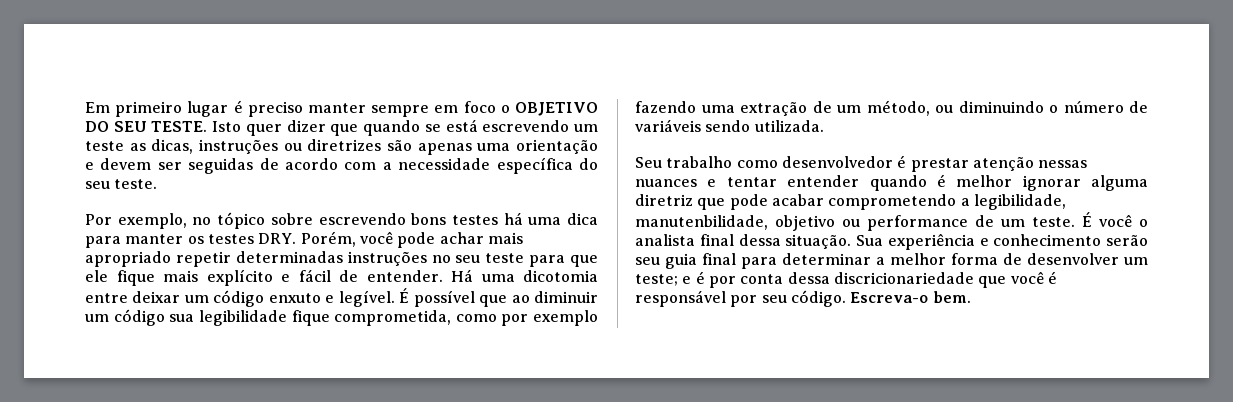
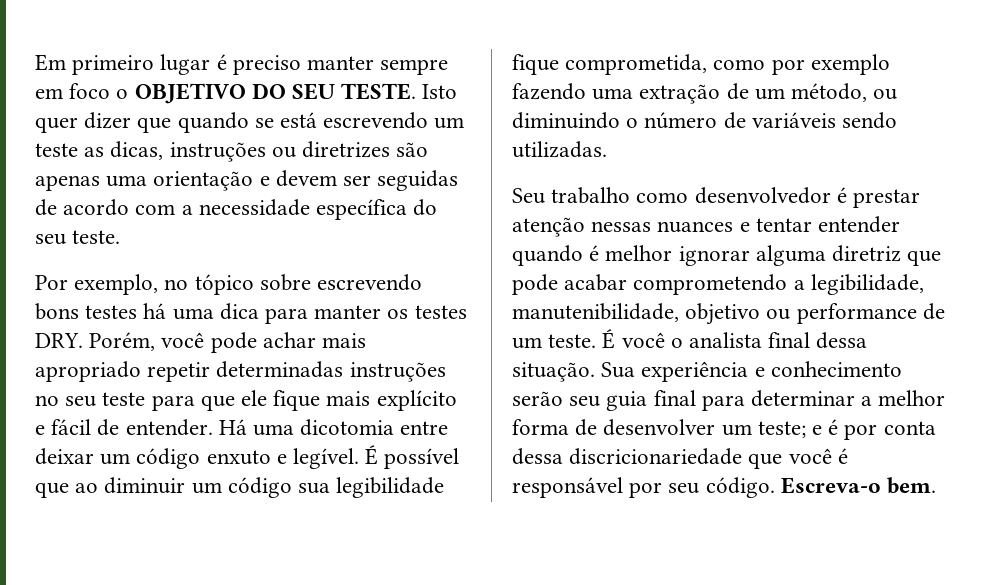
- É possível que ao diminuir um código sua legibilidade fique comprometida, como por exemplo fazendo uma extração de um método, ou diminuindo o número de variáveis sendo utilizada.
+ É possível que ao diminuir um código sua legibilidade fique comprometida, como por exemplo fazendo uma extração de um método, ou diminuindo o número de variáveis sendo utilizadas.
- Seu trabalho como desenvolvedor é prestar atenção nessas nuances e tentar entender quando é melhor ignorar alguma diretriz que pode acabar comprometendo a legibilidade, manutenbilidade, objetivo ou performance de um teste.
+ Seu trabalho como desenvolvedor é prestar atenção nessas nuances e tentar entender quando é melhor ignorar alguma diretriz que pode acabar comprometendo a legibilidade, manutenibilidade, objetivo ou performance de um teste.

